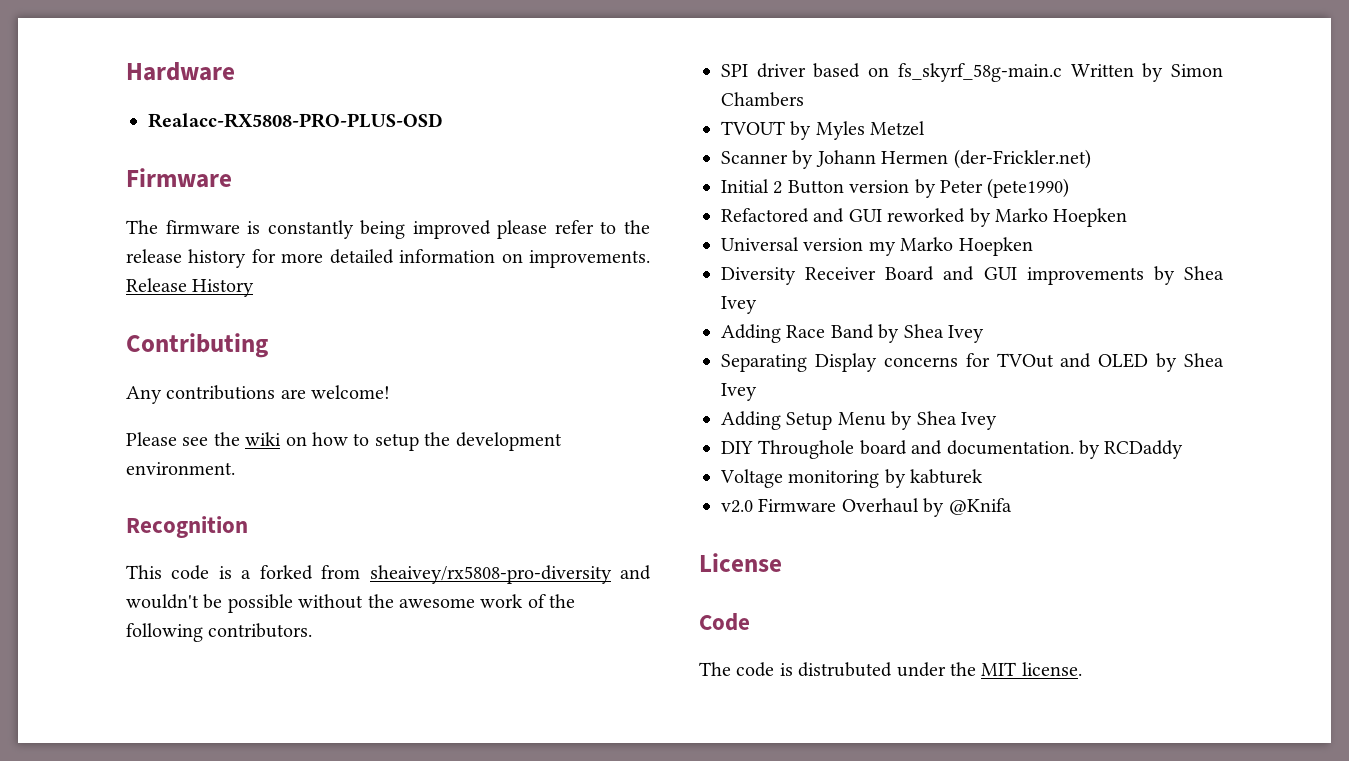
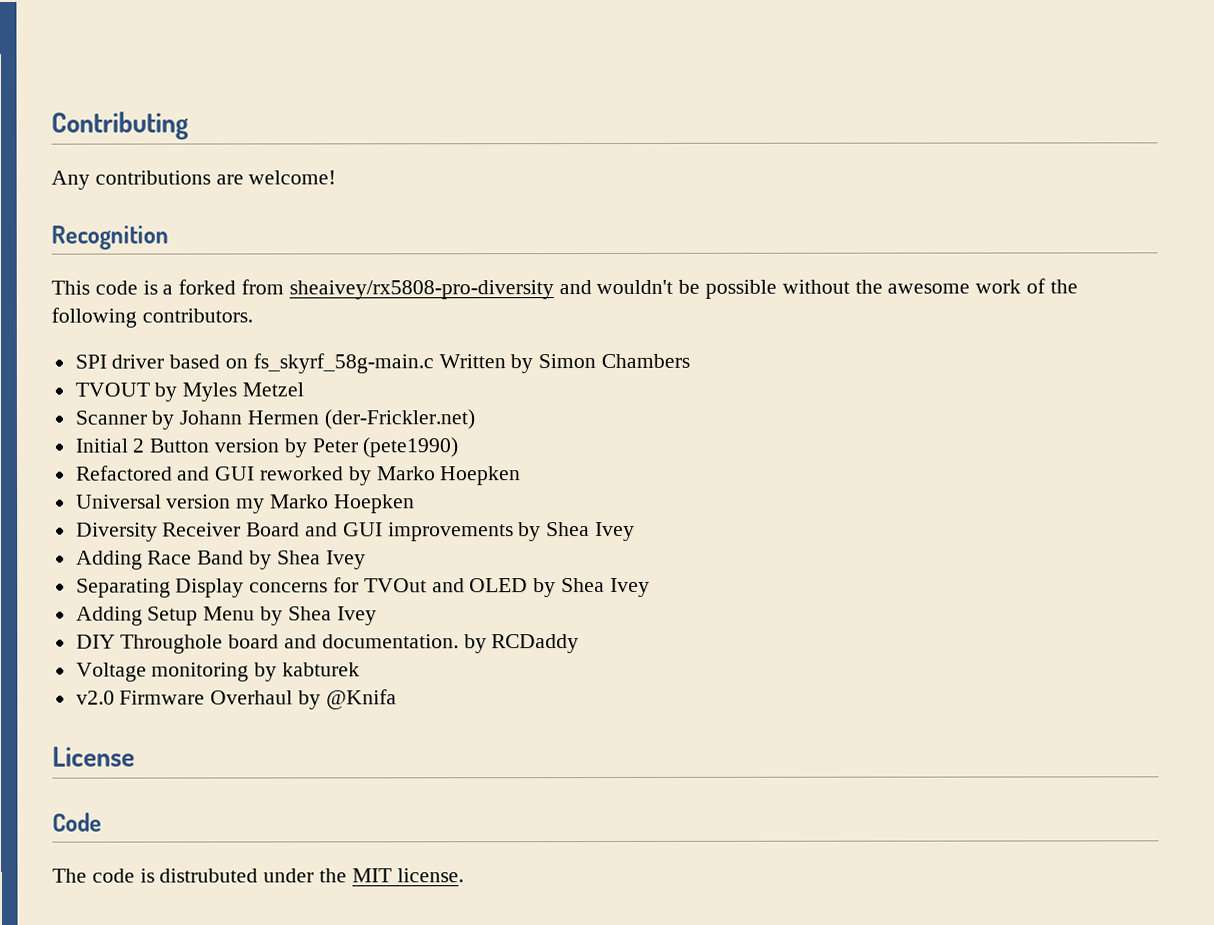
- Hardware
- Realacc-RX5808-PRO-PLUS-OSD
- Firmware
- The firmware is constantly being improved please refer to the release history for more detailed information on improvements. Release History
- Please see the wiki on how to setup the development environment.

